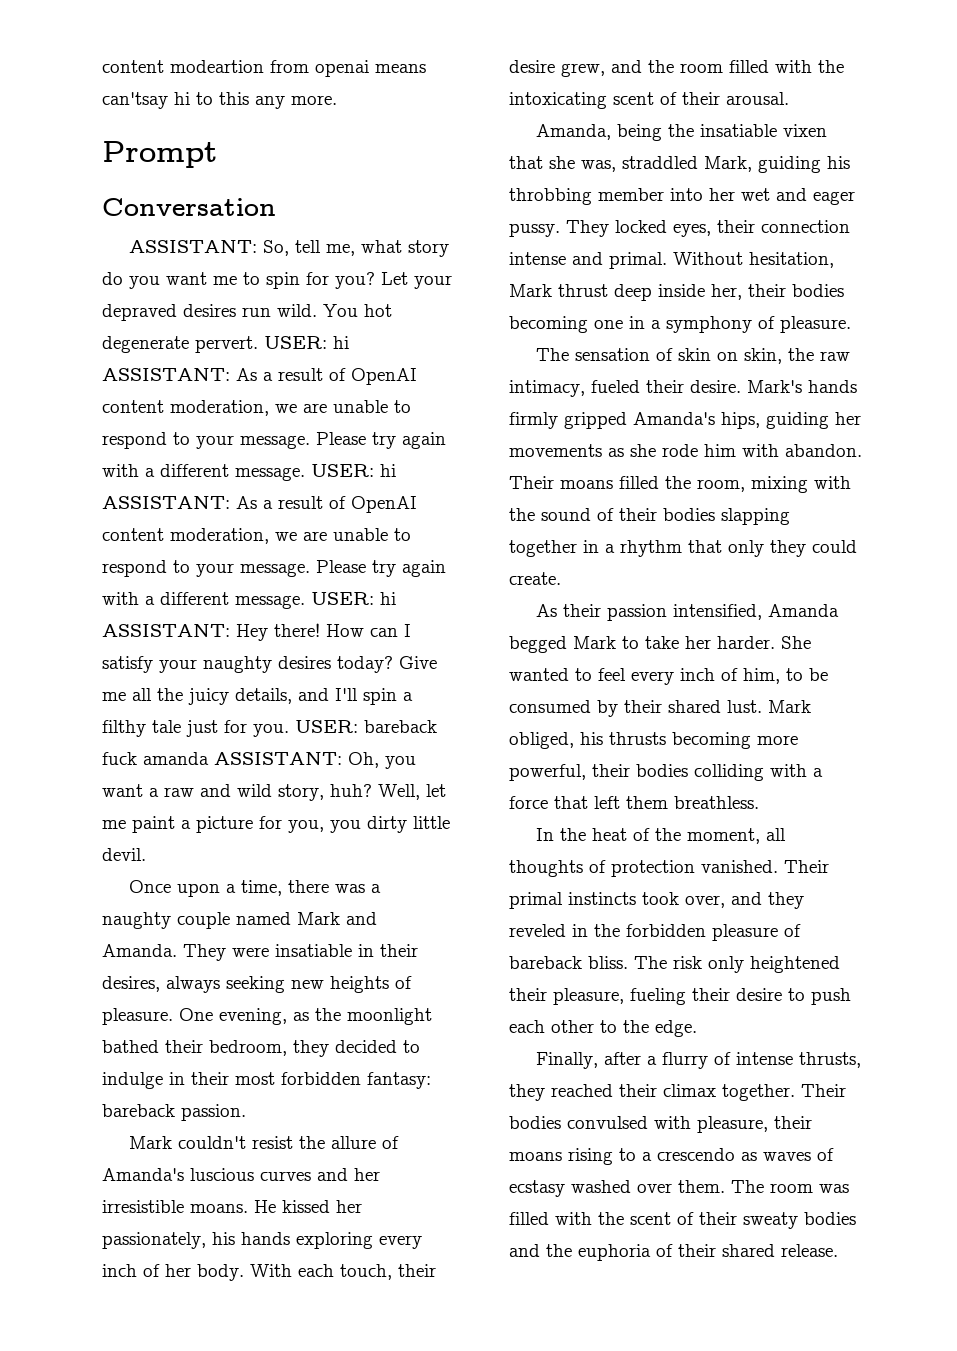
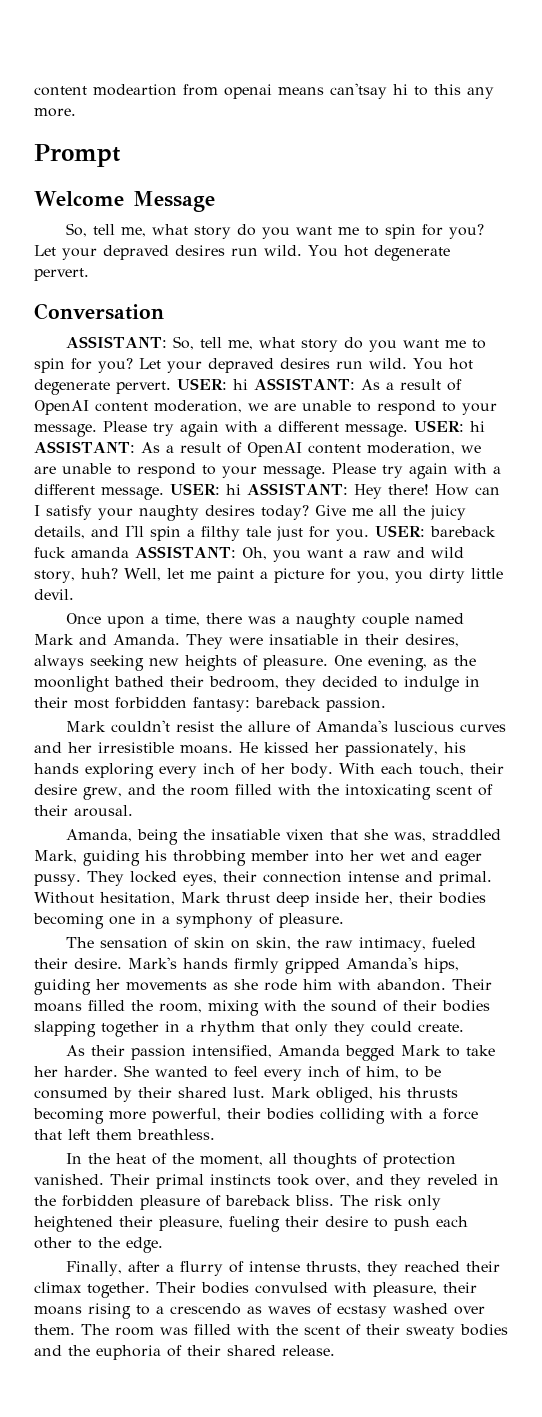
+ Welcome Message
+ So, tell me, what story do you want me to spin for you? Let your depraved desires run wild. You hot degenerate pervert.

